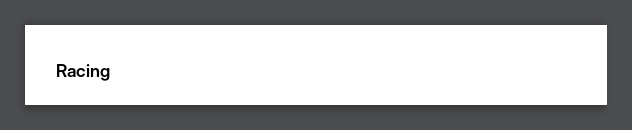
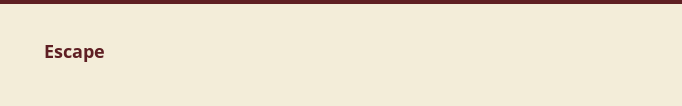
- Racing
+ Escape

